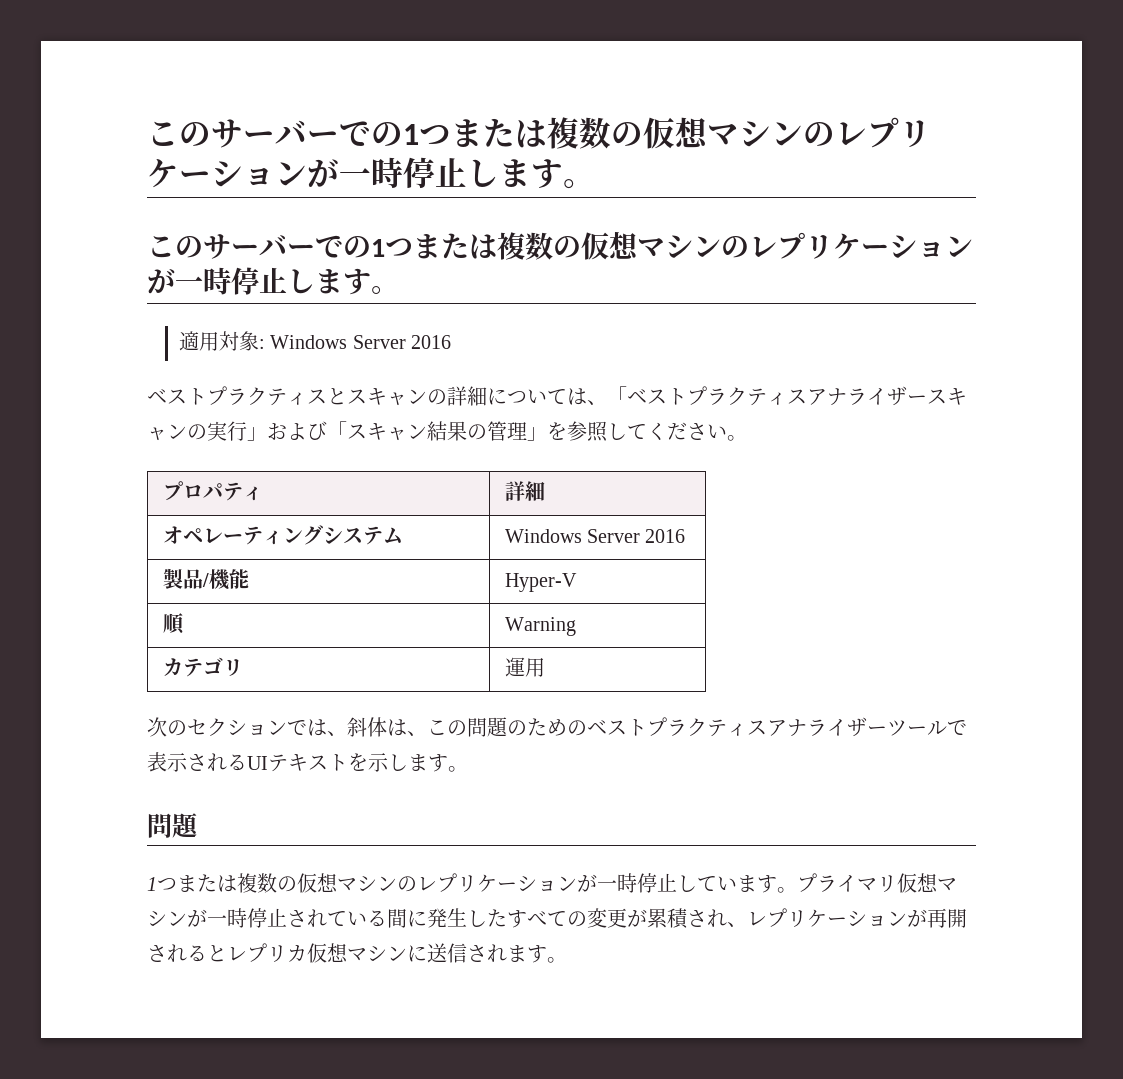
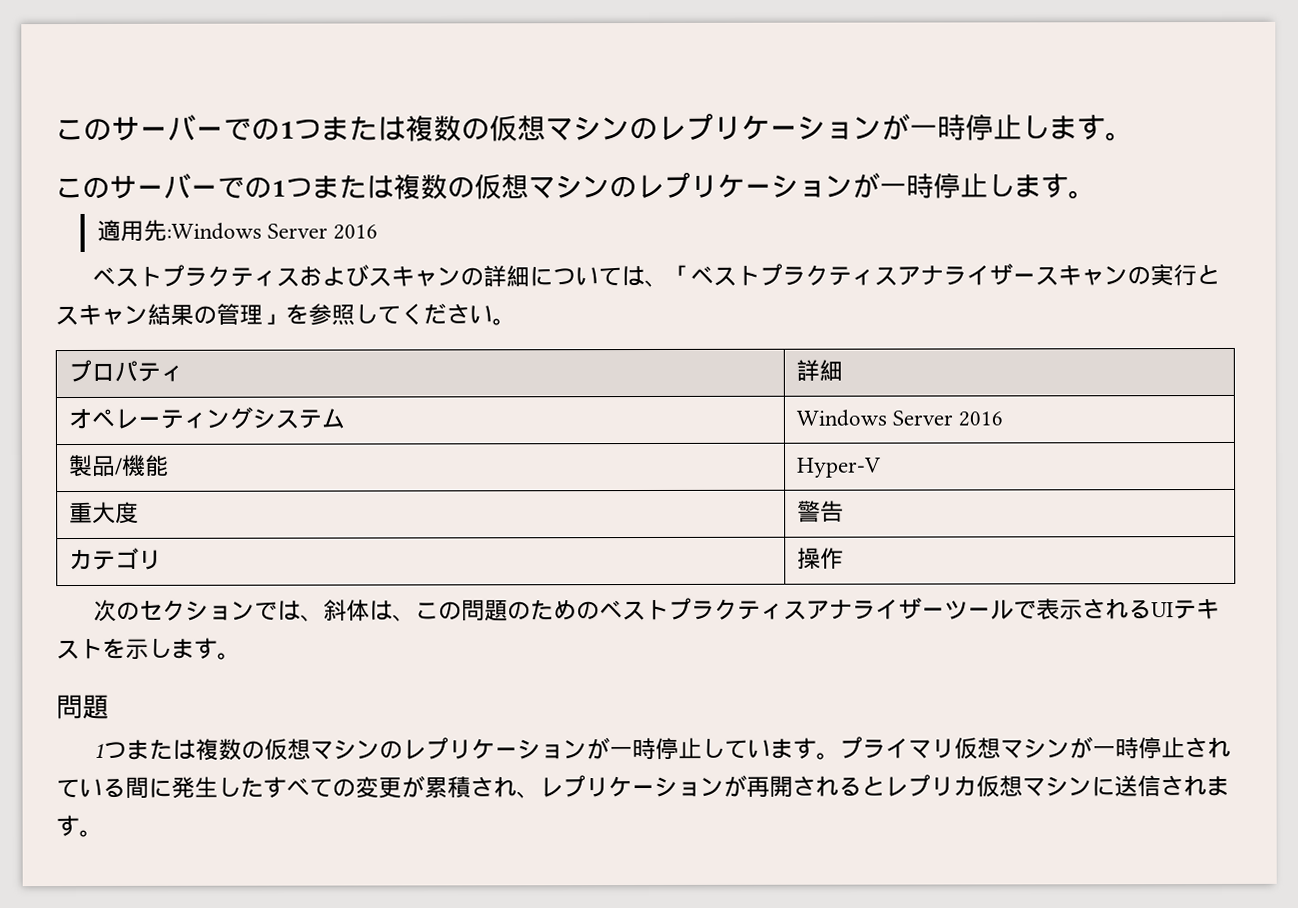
- 適用対象: Windows Server 2016
+ 適用先:Windows Server 2016
- ベストプラクティスとスキャンの詳細については、「ベストプラクティスアナライザースキャンの実行」および「スキャン結果の管理」を参照してください。
+ ベストプラクティスおよびスキャンの詳細については、「ベストプラクティスアナライザースキャンの実行とスキャン結果の管理」を参照してください。
- 順 | Warning
+ 重大度 | 警告
- カテゴリ | 運用
+ カテゴリ | 操作

